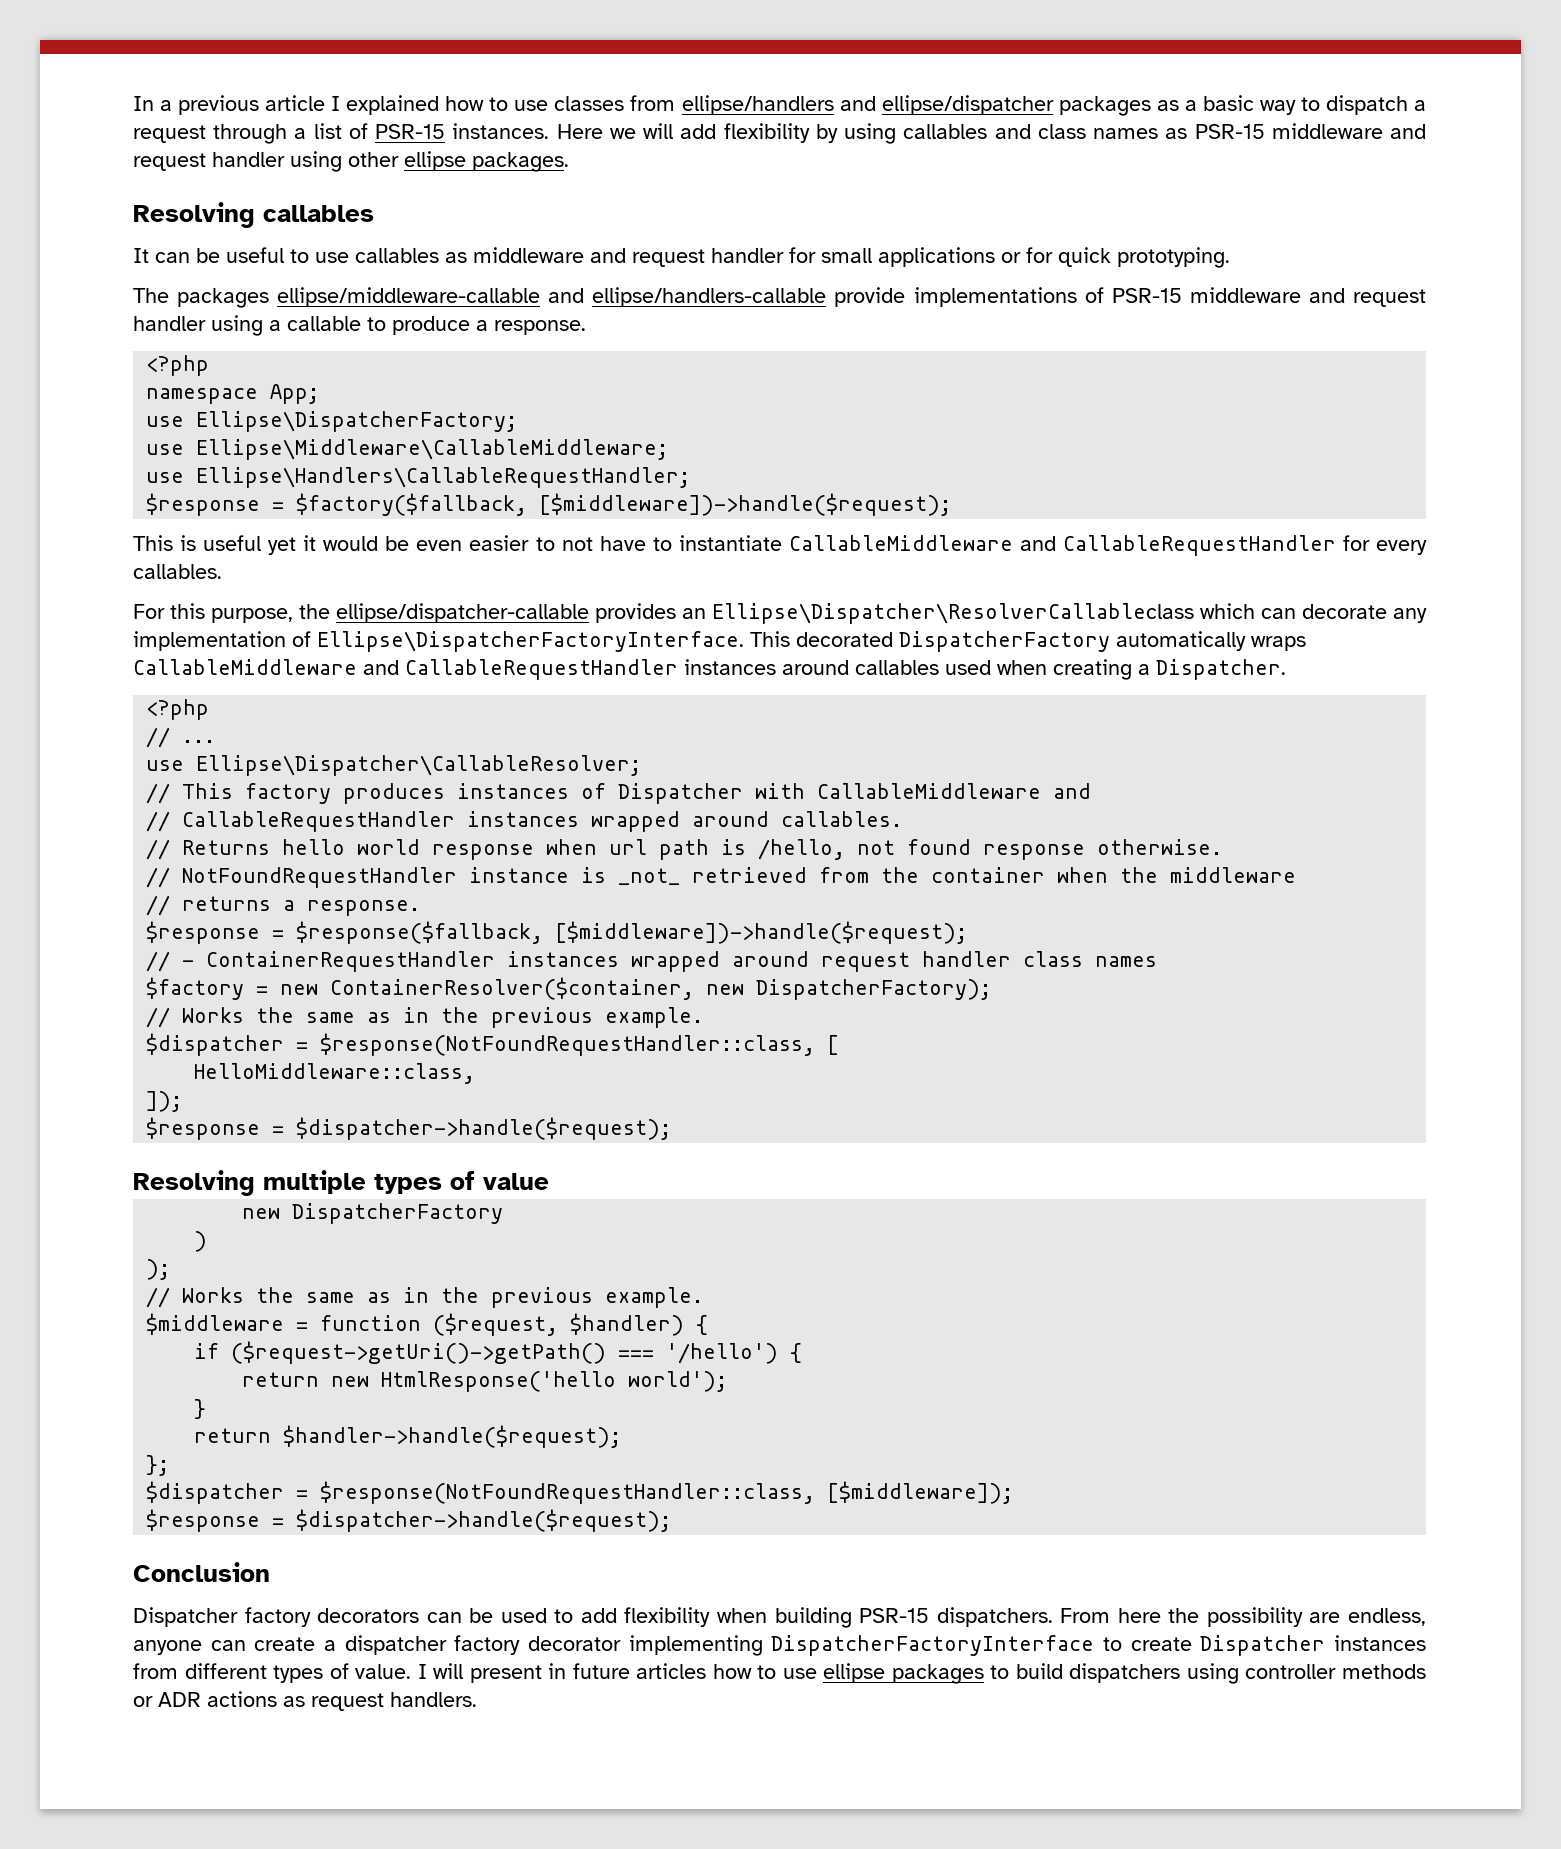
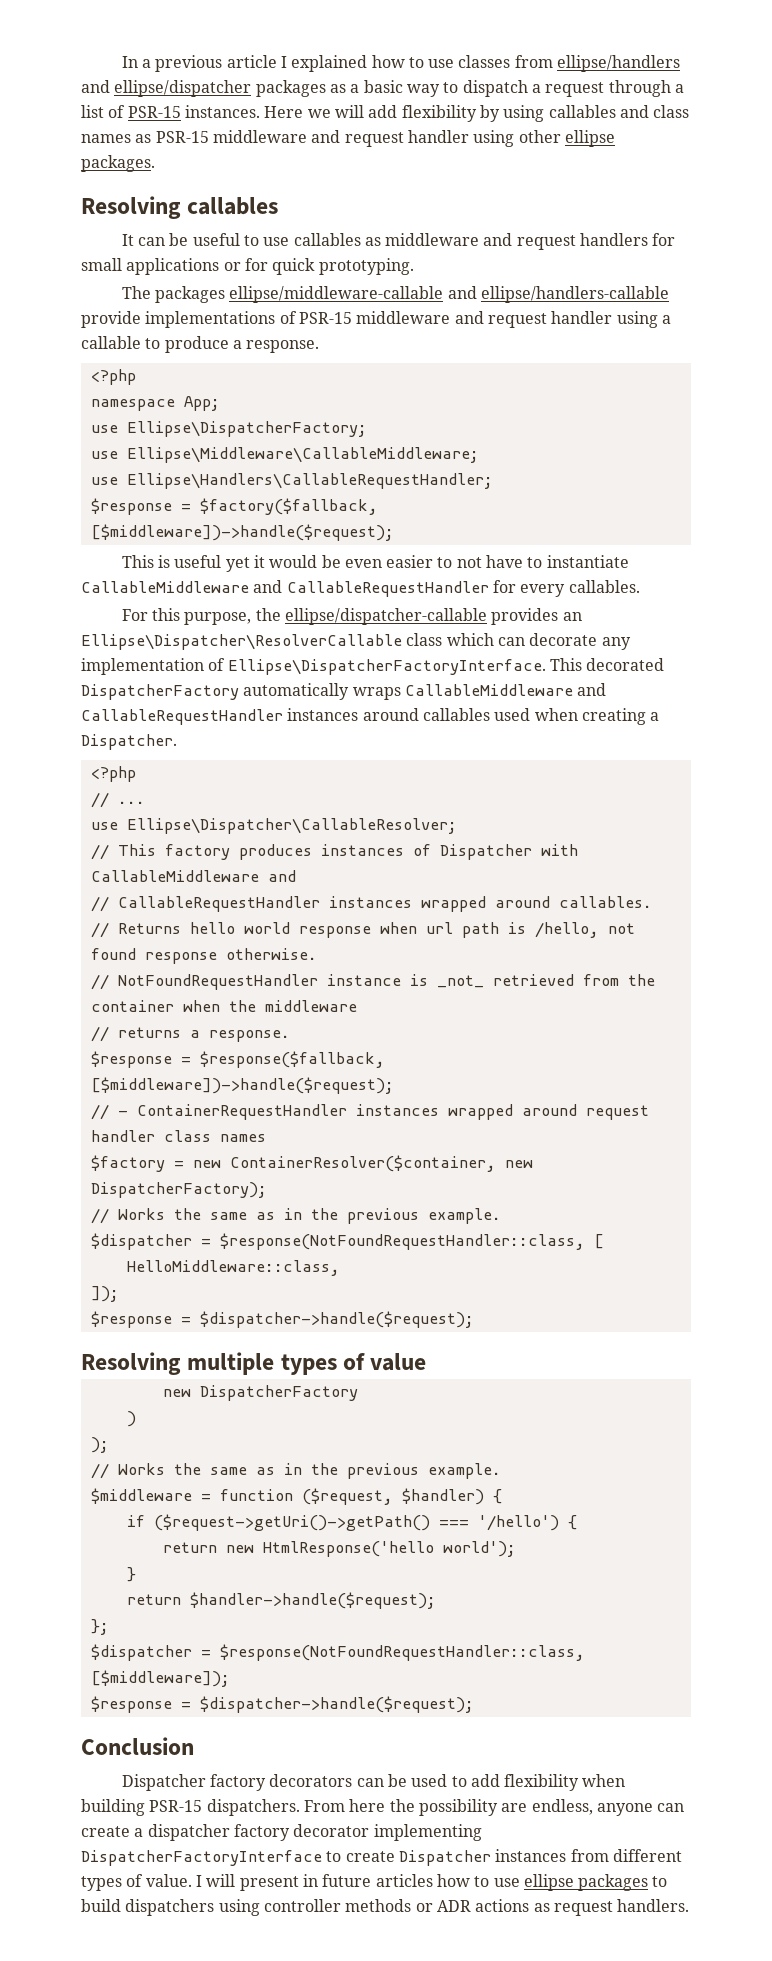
- It can be useful to use callables as middleware and request handler for small applications or for quick prototyping.
+ It can be useful to use callables as middleware and request handlers for small applications or for quick prototyping.
- For this purpose, the ellipse/dispatcher-callable provides an Ellipse\Dispatcher\ResolverCallableclass which can decorate any implementation of Ellipse\DispatcherFactoryInterface.
+ For this purpose, the ellipse/dispatcher-callable provides an Ellipse\Dispatcher\ResolverCallable class which can decorate any implementation of Ellipse\DispatcherFactoryInterface.

